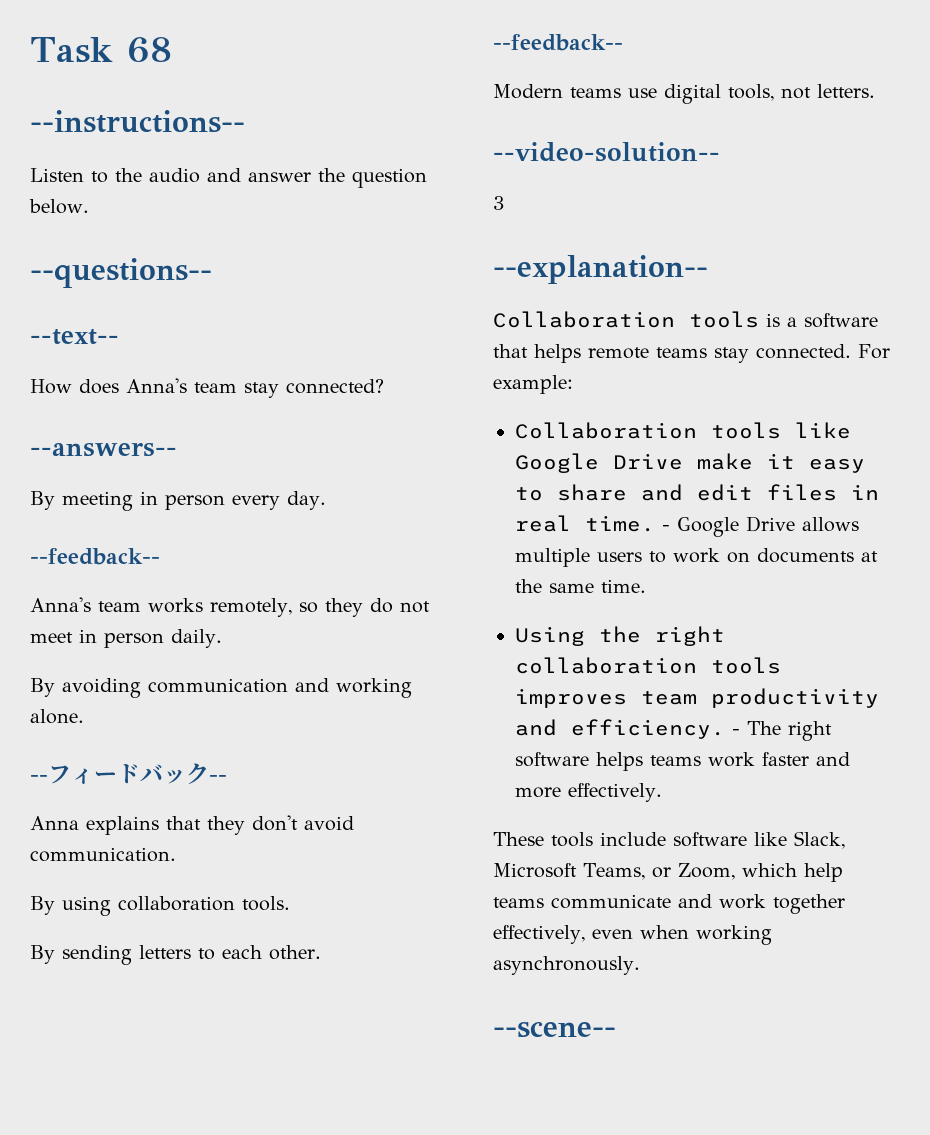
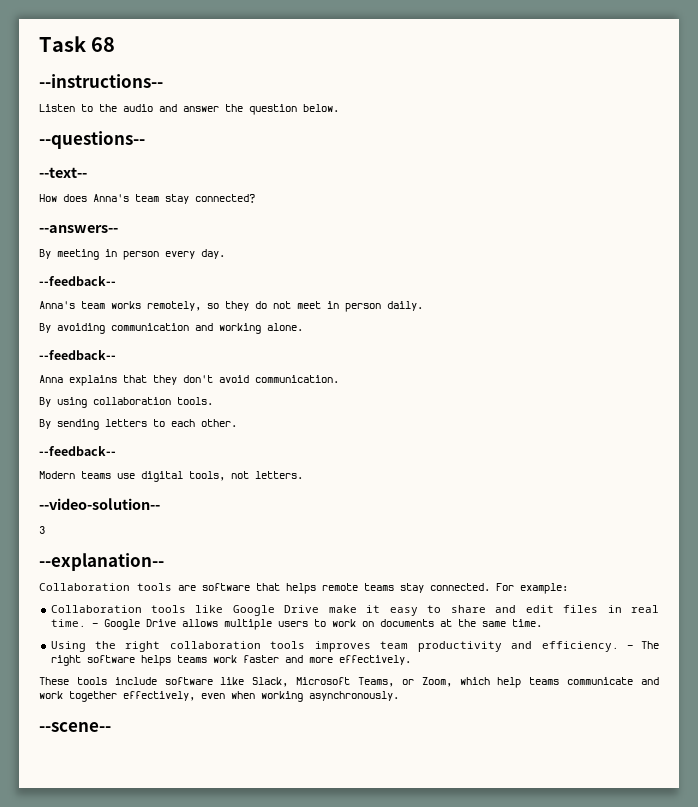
  By avoiding communication and working alone.
- --フィードバック--
+ --feedback--
- Collaboration tools is a software that helps remote teams stay connected.
+ Collaboration tools are software that helps remote teams stay connected.

